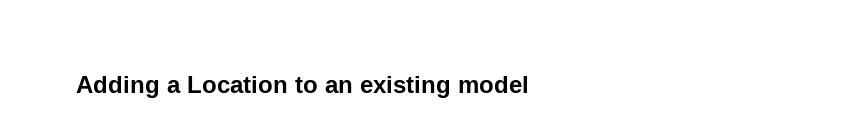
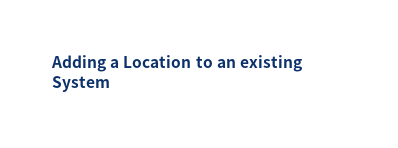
- Adding a Location to an existing model
+ Adding a Location to an existing System

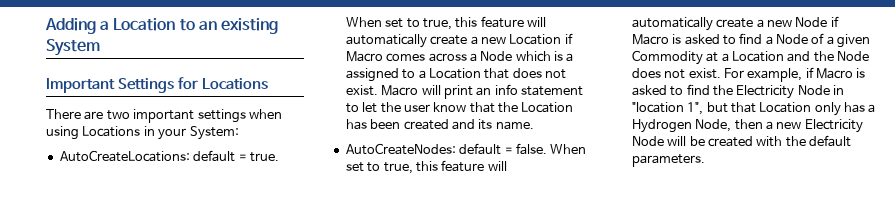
+ Important Settings for Locations
+ There are two important settings when using Locations in your System:
+ AutoCreateLocations: default = true. When set to true, this feature will automatically create a new Location if Macro comes across a Node which is a assigned to a Location that does not exist. Macro will print an info statement to let the user know that the Location has been created and its name.
+ AutoCreateNodes: default = false. When set to true, this feature will automatically create a new Node if Macro is asked to find a Node of a given Commodity at a Location and the Node does not exist. For example, if Macro is asked to find the Electricity Node in "location 1", but that Location only has a Hydrogen Node, then a new Electricity Node will be created with the default parameters.

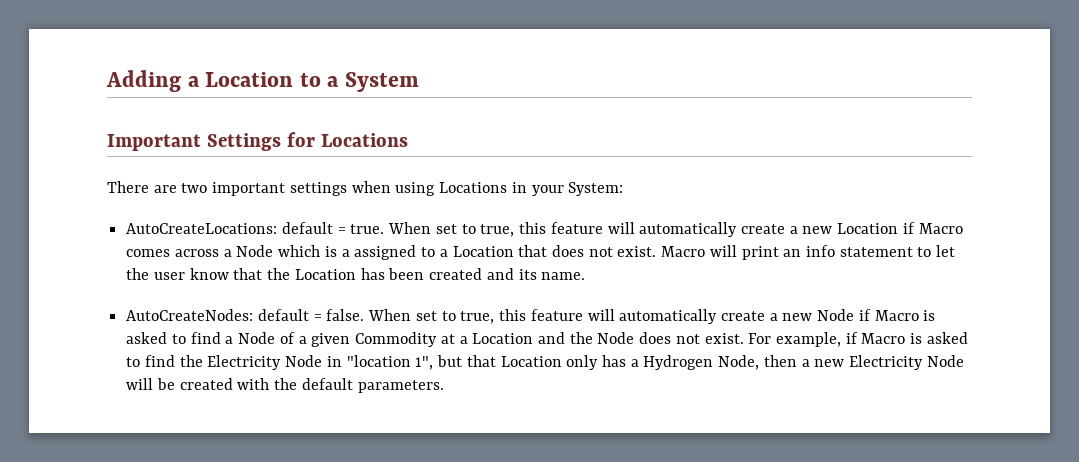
- Adding a Location to an existing System
+ Adding a Location to a System

